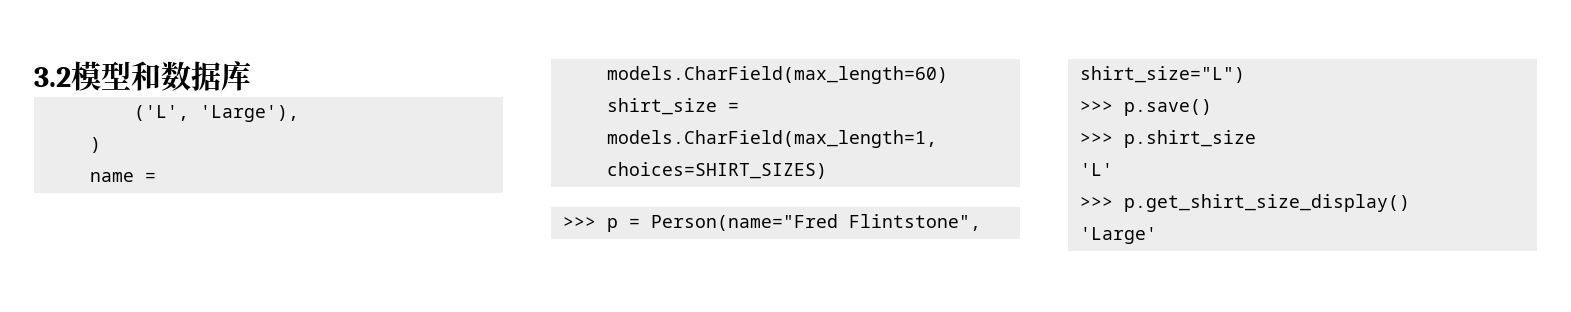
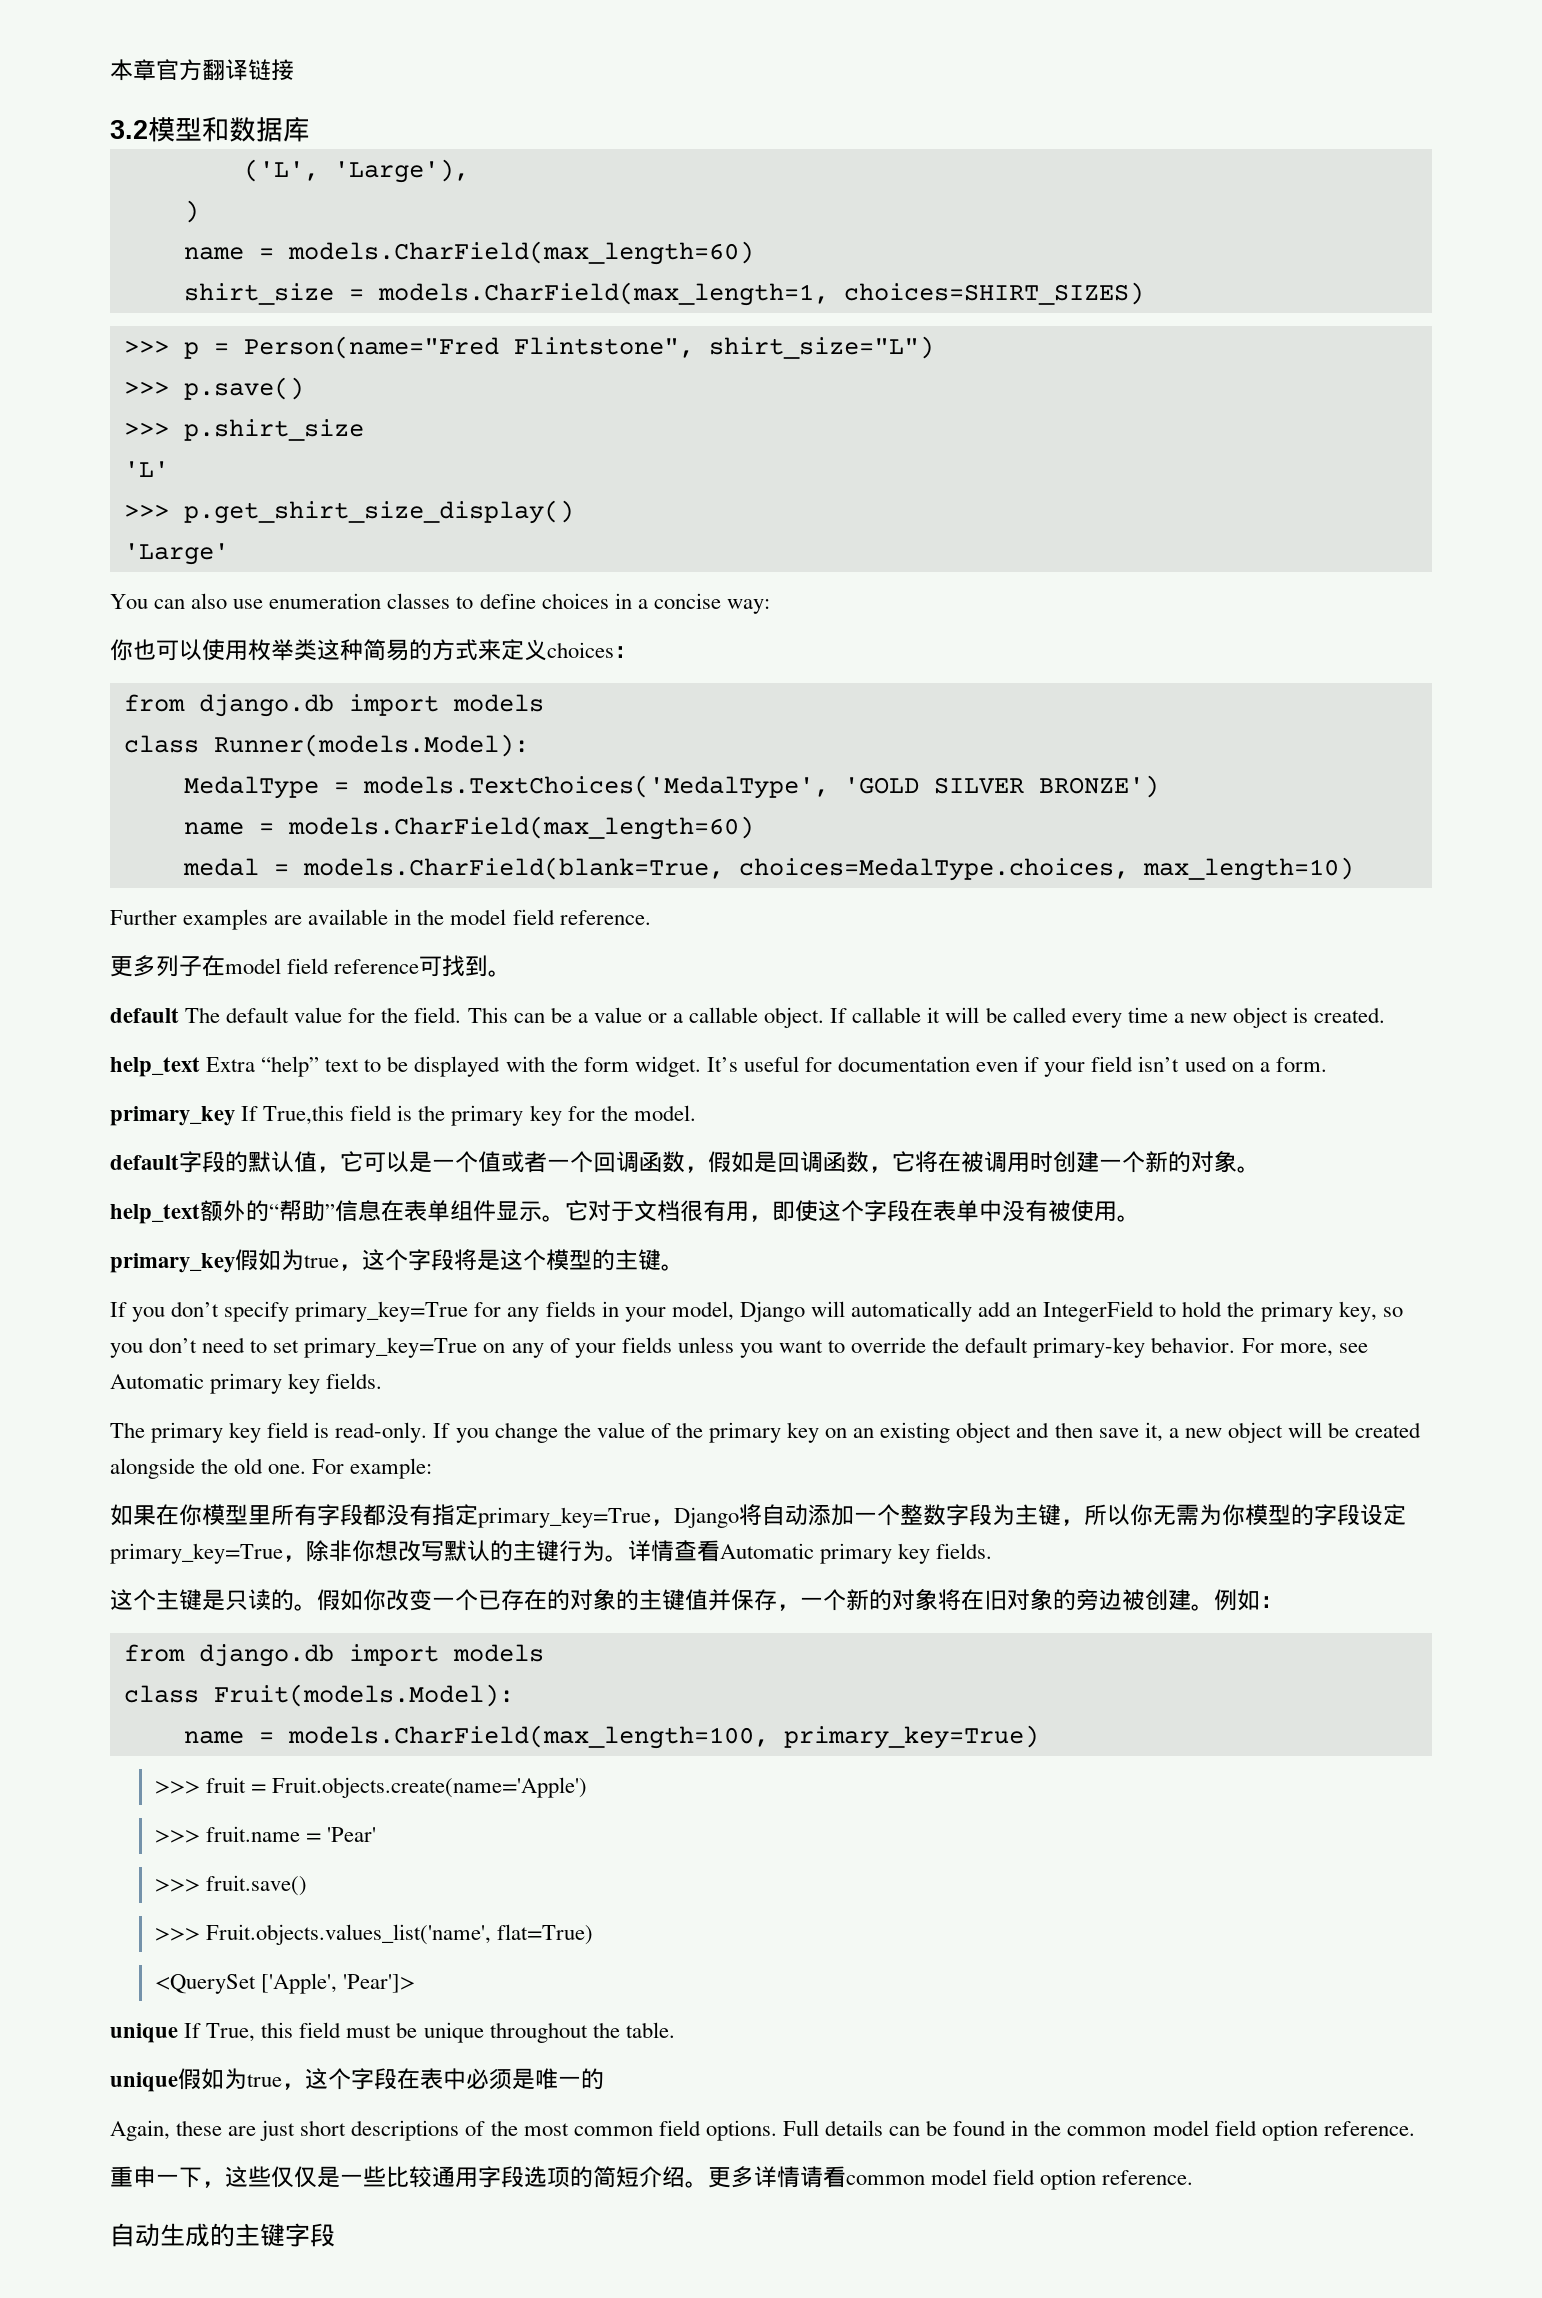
+ 本章官方翻译链接
+ You can also use enumeration classes to define choices in a concise way:
+ 你也可以使用枚举类这种简易的方式来定义choices：
+ from django.db import models
+ class Runner(models.Model):
+ MedalType = models.TextChoices('MedalType', 'GOLD SILVER BRONZE')
+ name = models.CharField(max_length=60)
+ medal = models.CharField(blank=True, choices=MedalType.choices, max_length=10)
+ Further examples are available in the model field reference.
+ 更多列子在model field reference可找到。
+ default The default value for the field. This can be a value or a callable object. If callable it will be called every time a new object is created.
+ help_text Extra “help” text to be displayed with the form widget. It’s useful for documentation even if your field isn’t used on a form.
+ primary_key If True,this field is the primary key for the model.
+ default字段的默认值，它可以是一个值或者一个回调函数，假如是回调函数，它将在被调用时创建一个新的对象。
+ help_text额外的“帮助”信息在表单组件显示。它对于文档很有用，即使这个字段在表单中没有被使用。
+ primary_key假如为true，这个字段将是这个模型的主键。
+ If you don’t specify primary_key=True for any fields in your model, Django will automatically add an IntegerField to hold the primary key, so you don’t need to set primary_key=True on any of your fields unless you want to override the default primary-key behavior. For more, see Automatic primary key fields.
+ The primary key field is read-only. If you change the value of the primary key on an existing object and then save it, a new object will be created alongside the old one. For example:
+ 如果在你模型里所有字段都没有指定primary_key=True，Django将自动添加一个整数字段为主键，所以你无需为你模型的字段设定primary_key=True，除非你想改写默认的主键行为。详情查看Automatic primary key fields.
+ 这个主键是只读的。假如你改变一个已存在的对象的主键值并保存，一个新的对象将在旧对象的旁边被创建。例如：
+ from django.db import models
+ class Fruit(models.Model):
+ name = models.CharField(max_length=100, primary_key=True)
+ >>> fruit = Fruit.objects.create(name='Apple')
+ >>> fruit.name = 'Pear'
+ >>> fruit.save()
+ >>> Fruit.objects.values_list('name', flat=True)
+ <QuerySet ['Apple', 'Pear']>
+ unique If True, this field must be unique throughout the table.
+ unique假如为true，这个字段在表中必须是唯一的
+ Again, these are just short descriptions of the most common field options. Full details can be found in the common model field option reference.
+ 重申一下，这些仅仅是一些比较通用字段选项的简短介绍。更多详情请看common model field option reference.
+ 自动生成的主键字段

